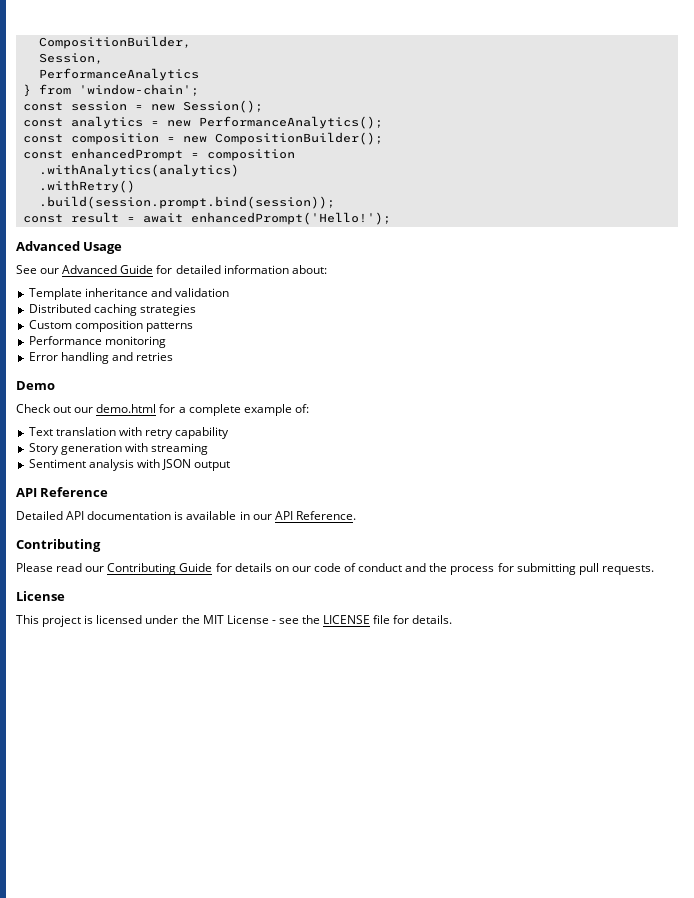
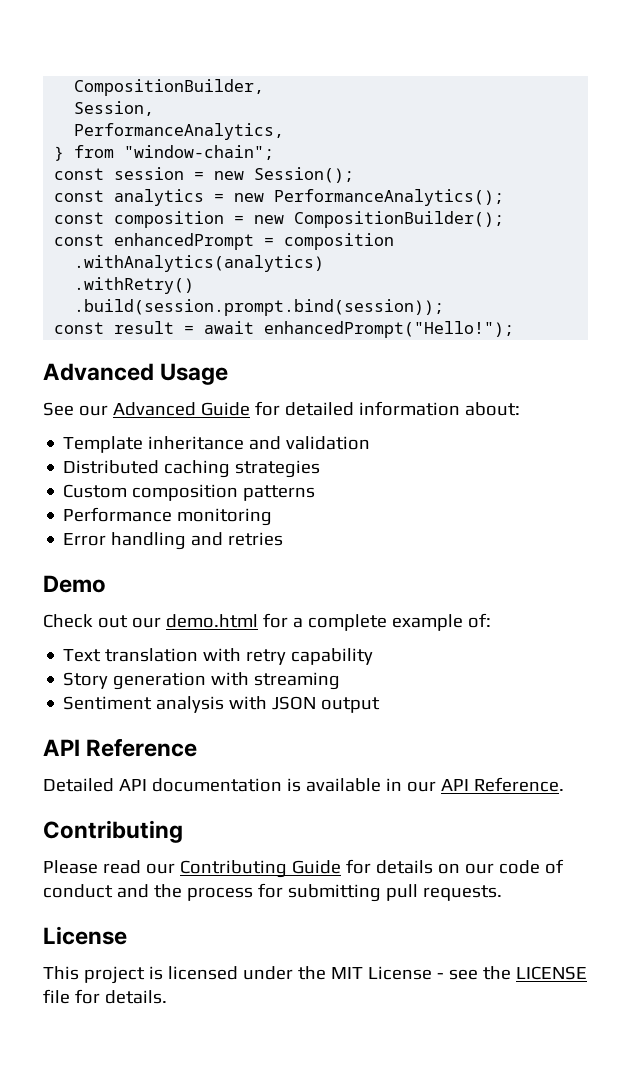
- PerformanceAnalytics
+ PerformanceAnalytics,
- } from 'window-chain';
+ } from "window-chain";
- const result = await enhancedPrompt('Hello!');
+ const result = await enhancedPrompt("Hello!");

